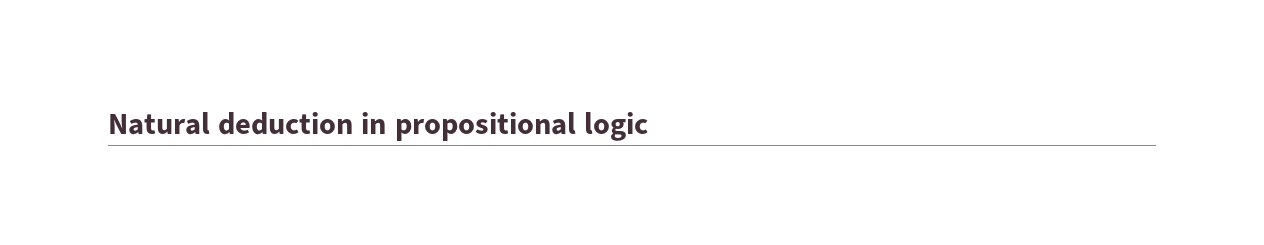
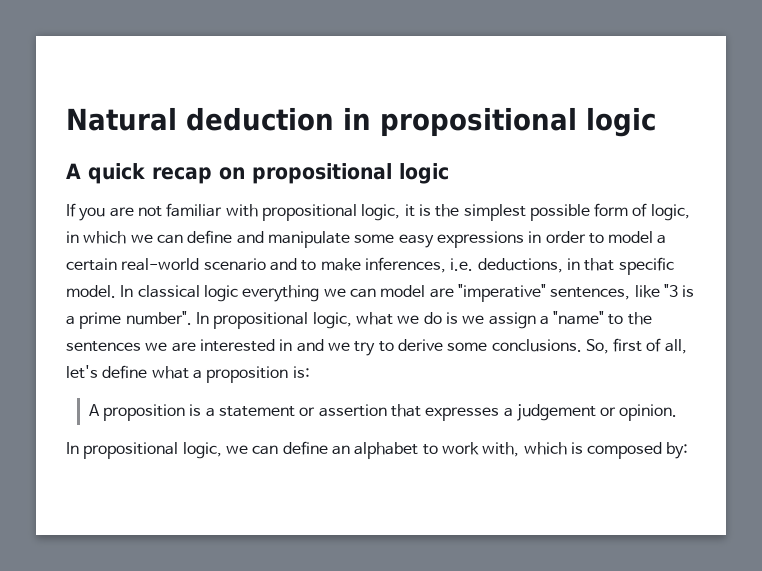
+ A quick recap on propositional logic
+ If you are not familiar with propositional logic, it is the simplest possible form of logic, in which we can define and manipulate some easy expressions in order to model a certain real-world scenario and to make inferences, i.e. deductions, in that specific model. In classical logic everything we can model are "imperative" sentences, like "3 is a prime number". In propositional logic, what we do is we assign a "name" to the sentences we are interested in and we try to derive some conclusions. So, first of all, let's define what a proposition is:
+ A proposition is a statement or assertion that expresses a judgement or opinion.
+ In propositional logic, we can define an alphabet to work with, which is composed by:

